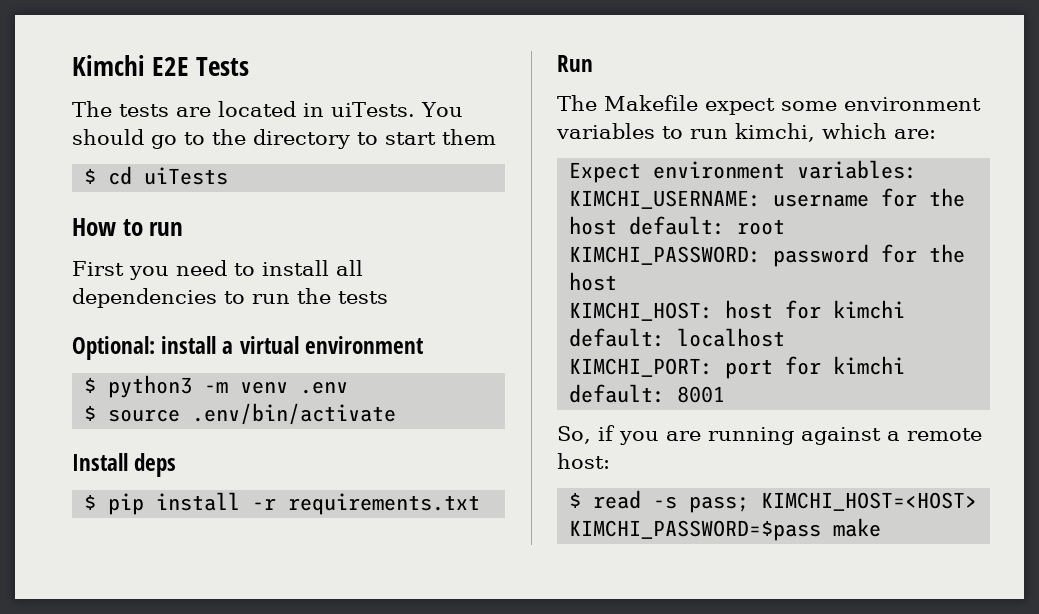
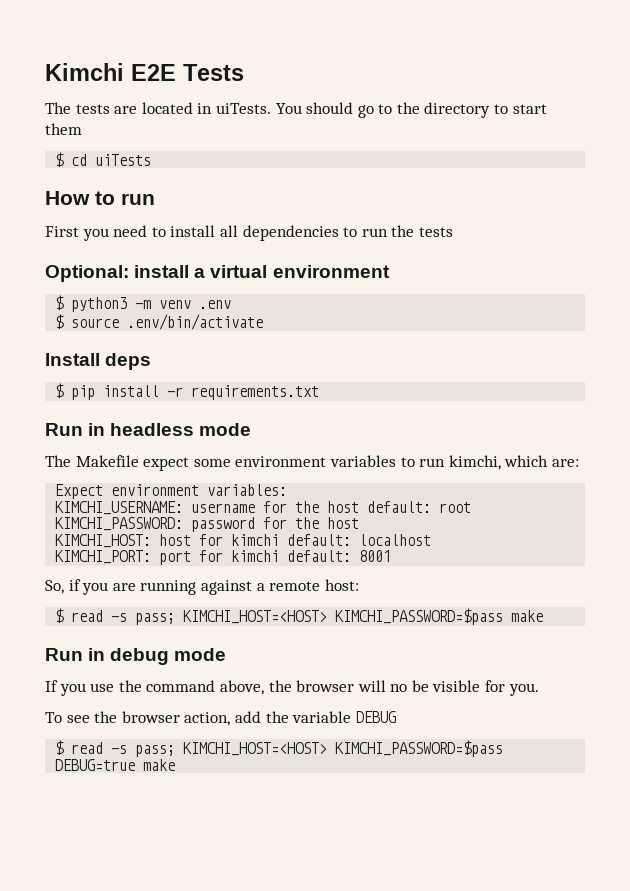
- Run
+ Run in headless mode
+ Run in debug mode
+ If you use the command above, the browser will no be visible for you.
+ To see the browser action, add the variable DEBUG
+ $ read -s pass; KIMCHI_HOST=<HOST> KIMCHI_PASSWORD=$pass DEBUG=true make

